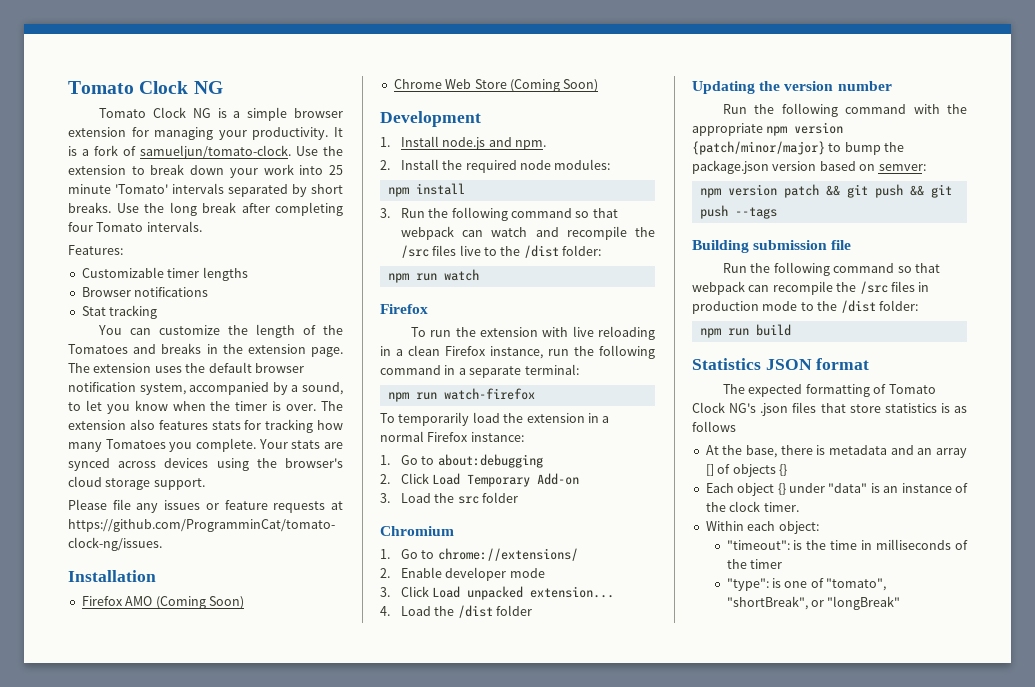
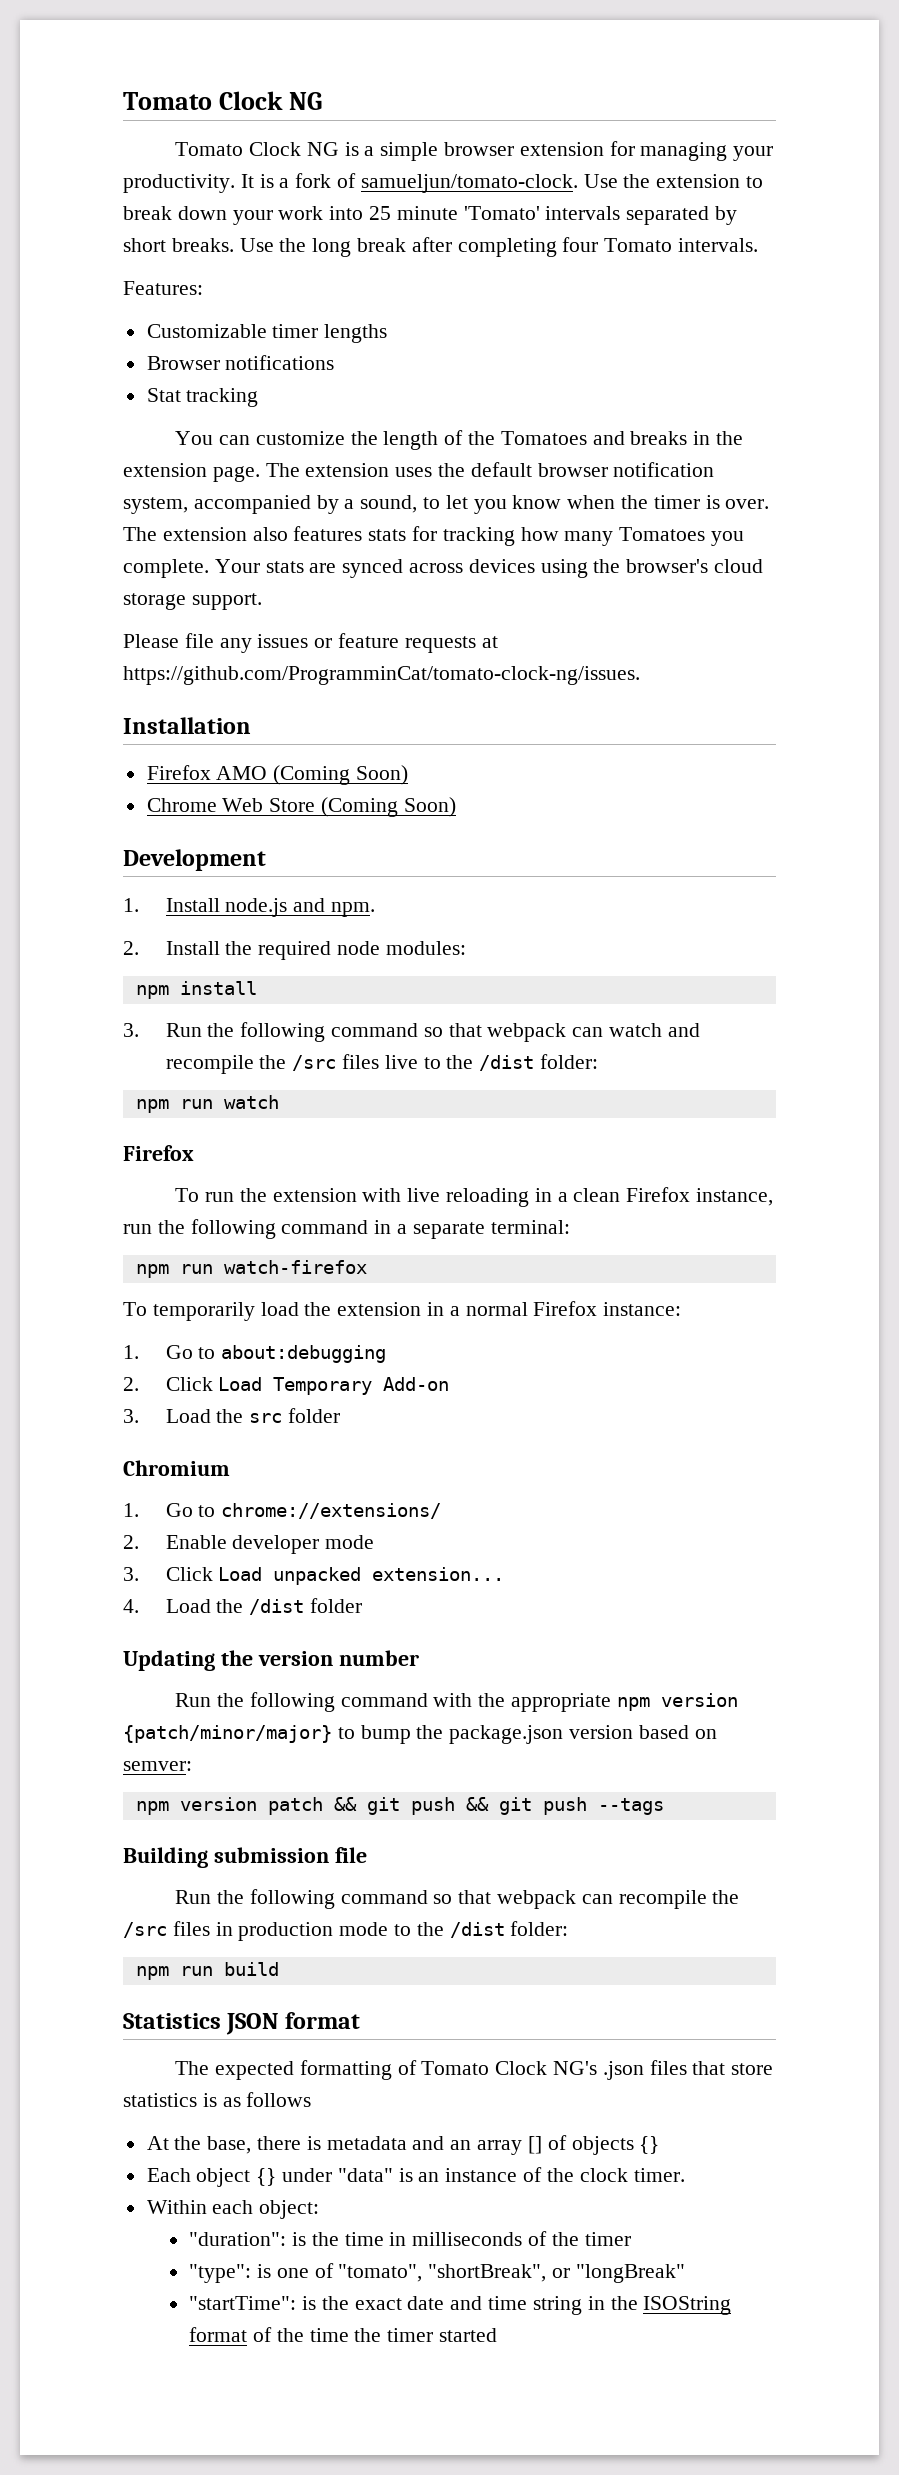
- "timeout": is the time in milliseconds of the timer
+ "duration": is the time in milliseconds of the timer
+ "startTime": is the exact date and time string in the ISOString format of the time the timer started

